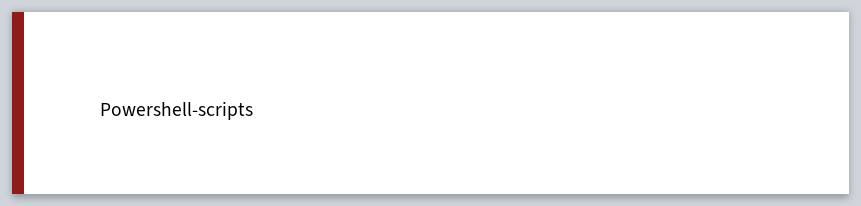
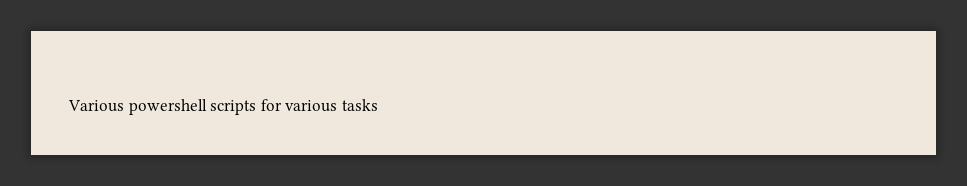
- Powershell-scripts
+ Various powershell scripts for various tasks

